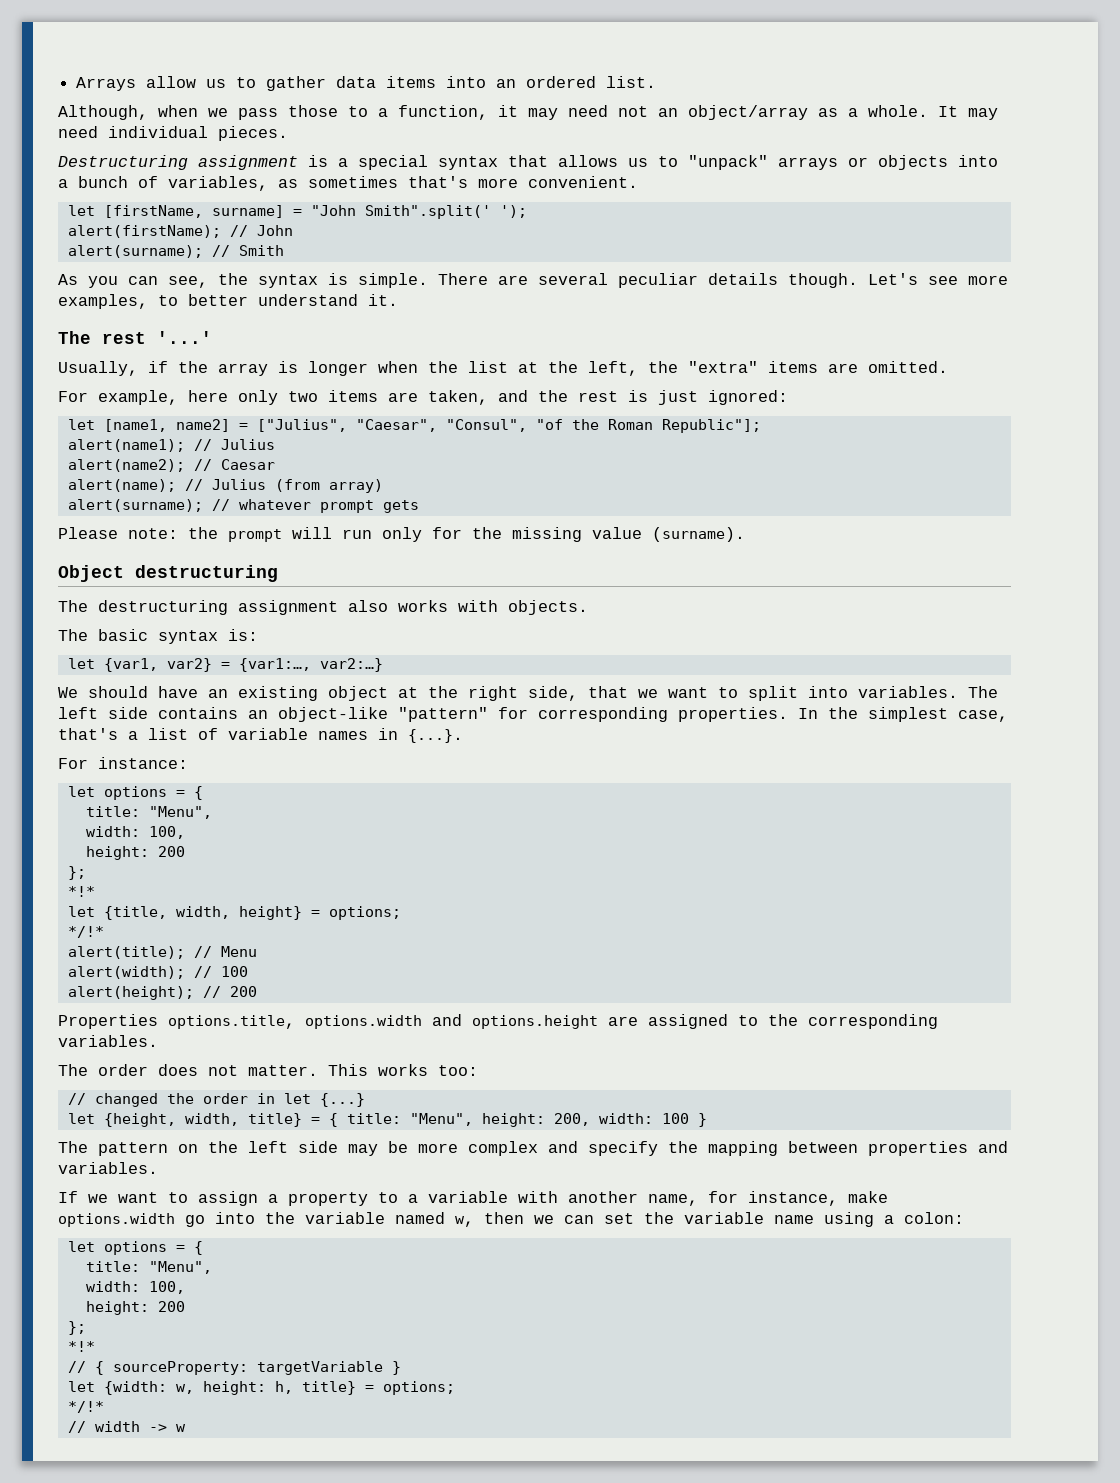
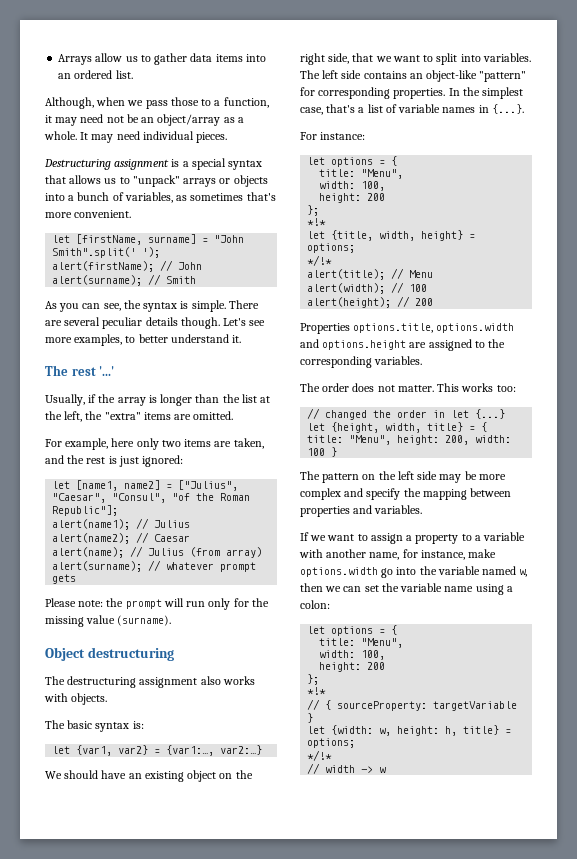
- Although, when we pass those to a function, it may need not an object/array as a whole.
+ Although, when we pass those to a function, it may need not be an object/array as a whole.
- Usually, if the array is longer when the list at the left, the "extra" items are omitted.
+ Usually, if the array is longer than the list at the left, the "extra" items are omitted.
- We should have an existing object at the right side, that we want to split into variables.
+ We should have an existing object on the right side, that we want to split into variables.

